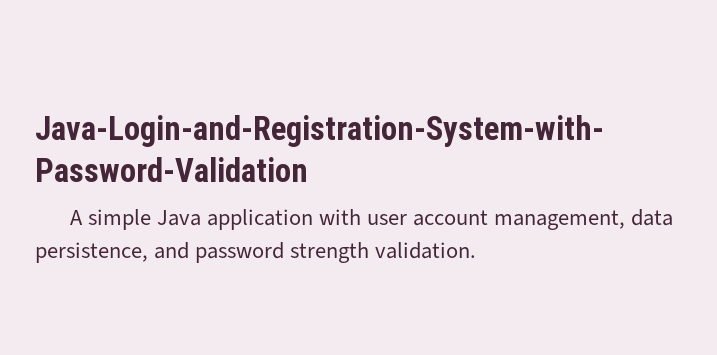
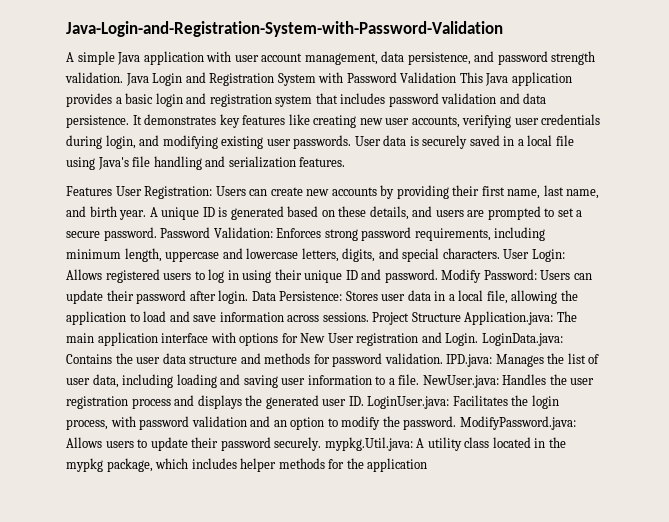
+ Java Login and Registration System with Password Validation This Java application provides a basic login and registration system that includes password validation and data persistence. It demonstrates key features like creating new user accounts, verifying user credentials during login, and modifying existing user passwords. User data is securely saved in a local file using Java's file handling and serialization features.
+ Features User Registration: Users can create new accounts by providing their first name, last name, and birth year. A unique ID is generated based on these details, and users are prompted to set a secure password. Password Validation: Enforces strong password requirements, including minimum length, uppercase and lowercase letters, digits, and special characters. User Login: Allows registered users to log in using their unique ID and password. Modify Password: Users can update their password after login. Data Persistence: Stores user data in a local file, allowing the application to load and save information across sessions. Project Structure Application.java: The main application interface with options for New User registration and Login. LoginData.java: Contains the user data structure and methods for password validation. IPD.java: Manages the list of user data, including loading and saving user information to a file. NewUser.java: Handles the user registration process and displays the generated user ID. LoginUser.java: Facilitates the login process, with password validation and an option to modify the password. ModifyPassword.java: Allows users to update their password securely. mypkg.Util.java: A utility class located in the mypkg package, which includes helper methods for the application

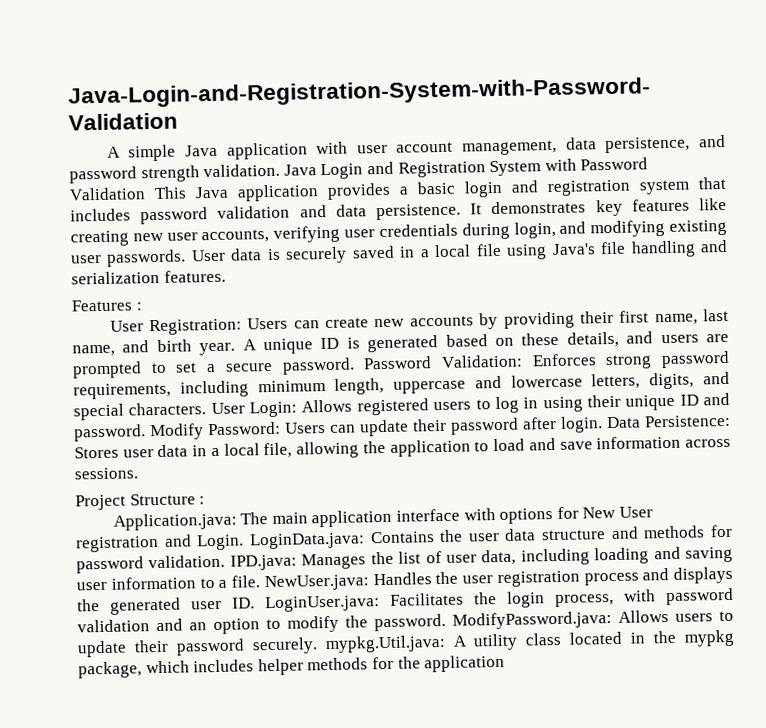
- Features User Registration: Users can create new accounts by providing their first name, last name, and birth year.
+ Features :
+ User Registration: Users can create new accounts by providing their first name, last name, and birth year.
- Data Persistence: Stores user data in a local file, allowing the application to load and save information across sessions. Project Structure Application.java: The main application interface with options for New User registration and Login.
+ Data Persistence: Stores user data in a local file, allowing the application to load and save information across sessions.
+ Project Structure :
+ Application.java: The main application interface with options for New User registration and Login.

